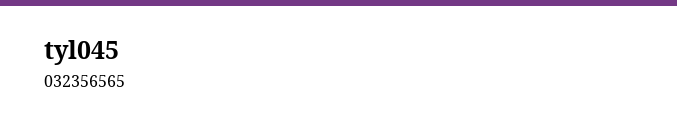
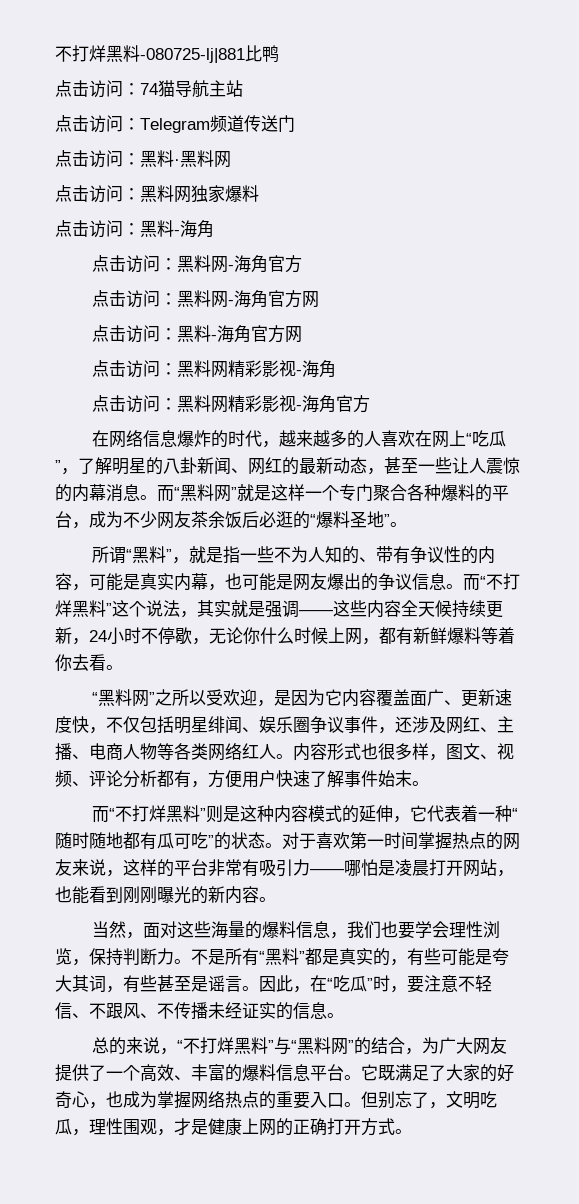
- tyl045
- 032356565
+ 不打烊黑料-080725-lj|881比鸭
+ 点击访问：74猫导航主站
+ 点击访问：Telegram频道传送门
+ 点击访问：黑料·黑料网
+ 点击访问：黑料网独家爆料
+ 点击访问：黑料-海角
+ 点击访问：黑料网-海角官方
+ 点击访问：黑料网-海角官方网
+ 点击访问：黑料-海角官方网
+ 点击访问：黑料网精彩影视-海角
+ 点击访问：黑料网精彩影视-海角官方
+ 在网络信息爆炸的时代，越来越多的人喜欢在网上“吃瓜”，了解明星的八卦新闻、网红的最新动态，甚至一些让人震惊的内幕消息。而“黑料网”就是这样一个专门聚合各种爆料的平台，成为不少网友茶余饭后必逛的“爆料圣地”。
+ 所谓“黑料”，就是指一些不为人知的、带有争议性的内容，可能是真实内幕，也可能是网友爆出的争议信息。而“不打烊黑料”这个说法，其实就是强调——这些内容全天候持续更新，24小时不停歇，无论你什么时候上网，都有新鲜爆料等着你去看。
+ “黑料网”之所以受欢迎，是因为它内容覆盖面广、更新速度快，不仅包括明星绯闻、娱乐圈争议事件，还涉及网红、主播、电商人物等各类网络红人。内容形式也很多样，图文、视频、评论分析都有，方便用户快速了解事件始末。
+ 而“不打烊黑料”则是这种内容模式的延伸，它代表着一种“随时随地都有瓜可吃”的状态。对于喜欢第一时间掌握热点的网友来说，这样的平台非常有吸引力——哪怕是凌晨打开网站，也能看到刚刚曝光的新内容。
+ 当然，面对这些海量的爆料信息，我们也要学会理性浏览，保持判断力。不是所有“黑料”都是真实的，有些可能是夸大其词，有些甚至是谣言。因此，在“吃瓜”时，要注意不轻信、不跟风、不传播未经证实的信息。
+ 总的来说，“不打烊黑料”与“黑料网”的结合，为广大网友提供了一个高效、丰富的爆料信息平台。它既满足了大家的好奇心，也成为掌握网络热点的重要入口。但别忘了，文明吃瓜，理性围观，才是健康上网的正确打开方式。

